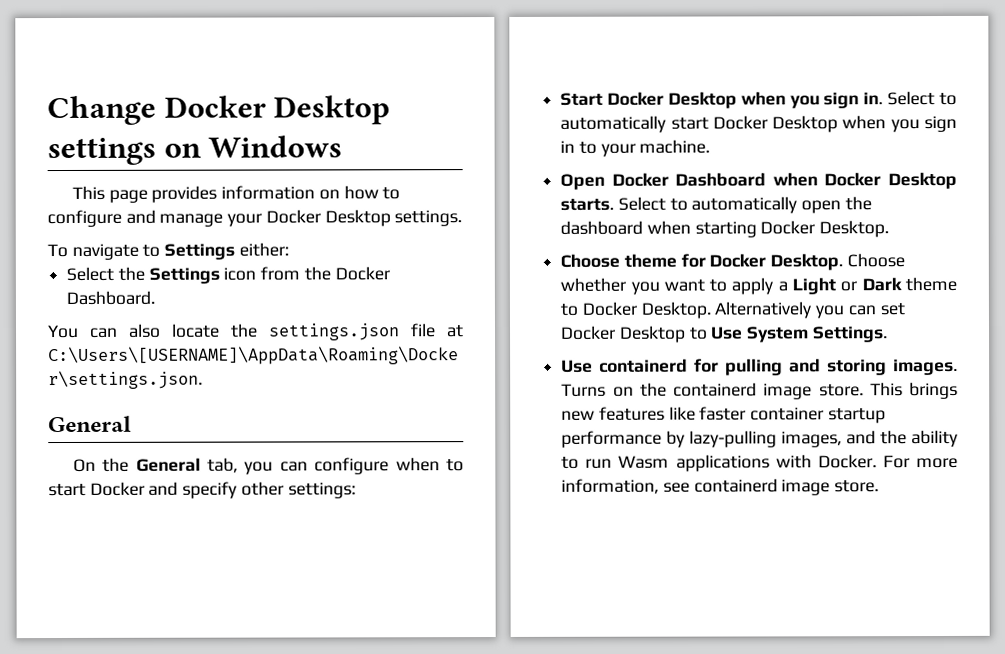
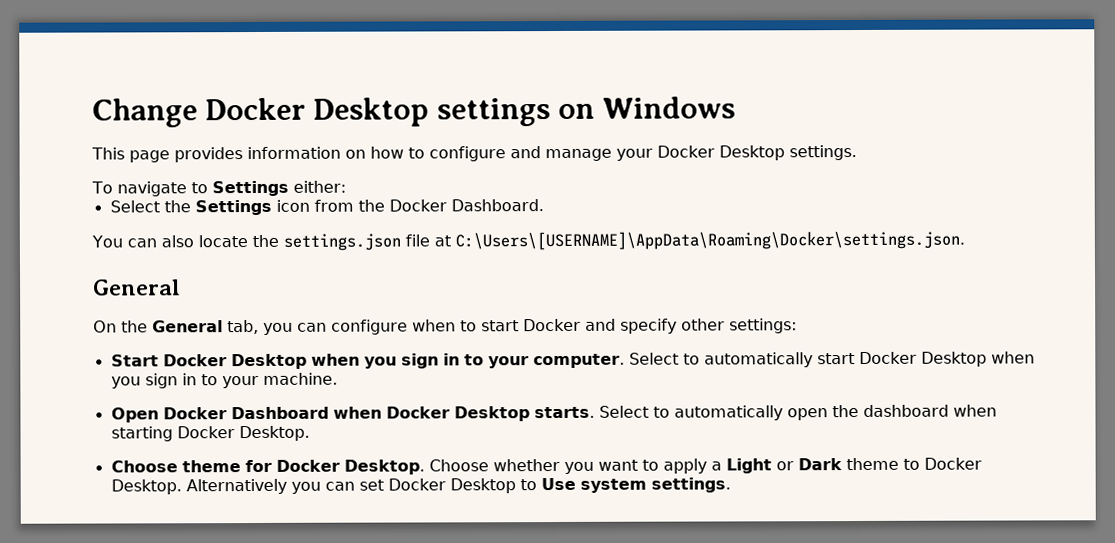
- Start Docker Desktop when you sign in.
+ Start Docker Desktop when you sign in to your computer.
- Alternatively you can set Docker Desktop to Use System Settings.
- Use containerd for pulling and storing images. Turns on the containerd image store. This brings new features like faster container startup performance by lazy-pulling images, and the ability to run Wasm applications with Docker. For more information, see containerd image store.
+ Alternatively you can set Docker Desktop to Use system settings.

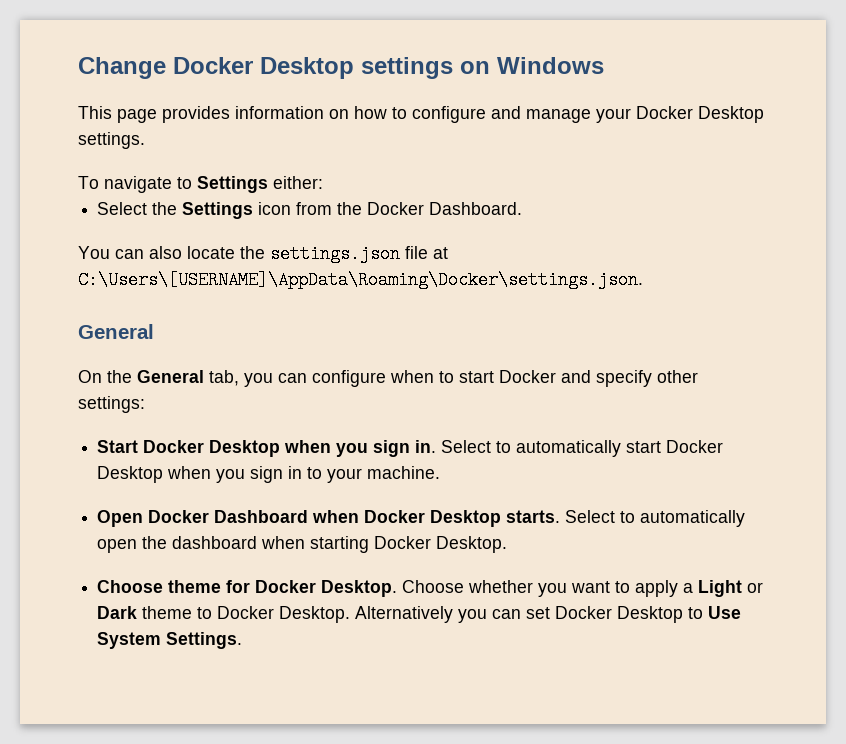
- Start Docker Desktop when you sign in to your computer.
+ Start Docker Desktop when you sign in.
- Alternatively you can set Docker Desktop to Use system settings.
+ Alternatively you can set Docker Desktop to Use System Settings.

